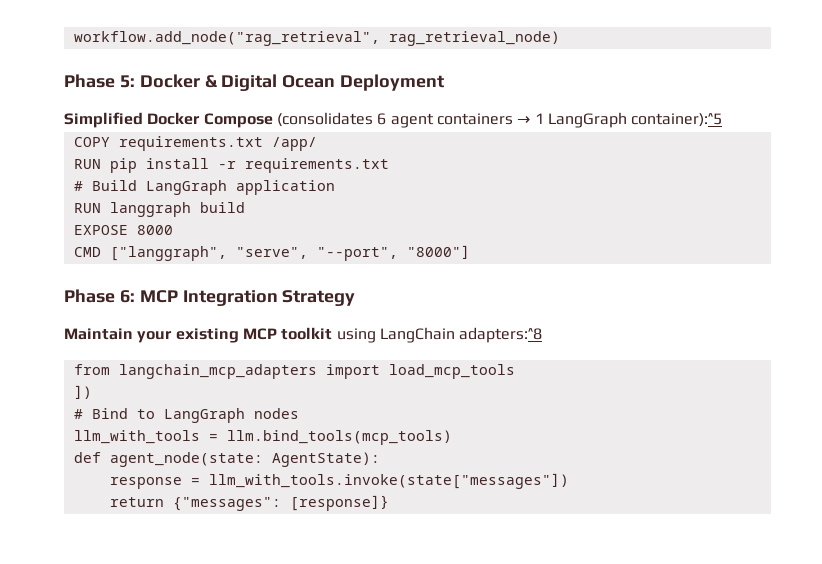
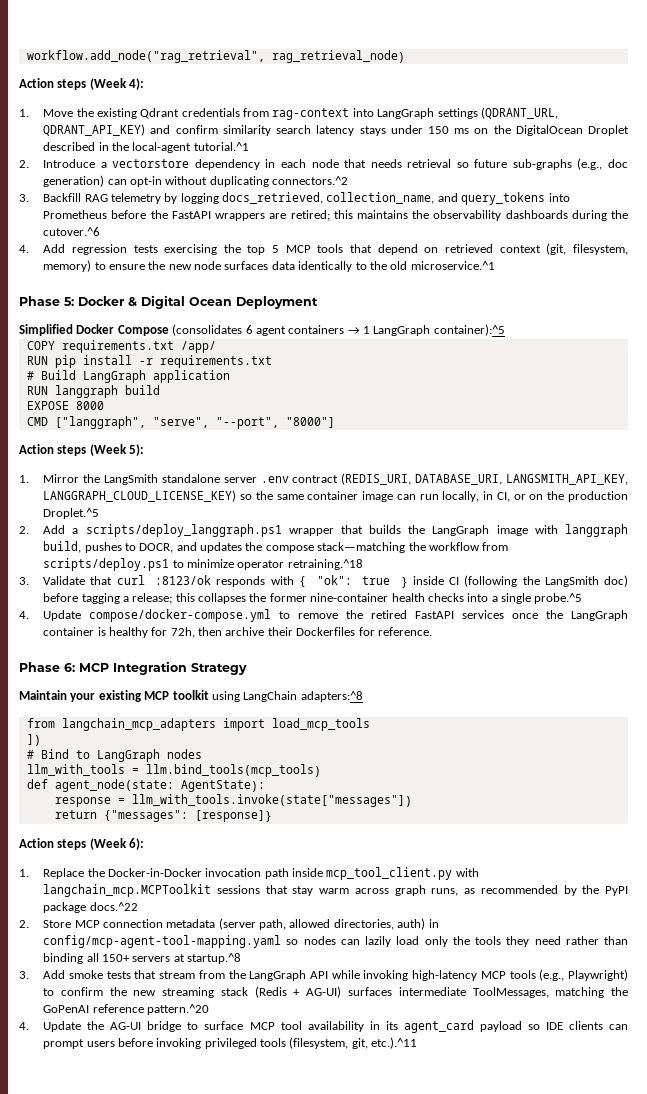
+ Action steps (Week 4):
+ 1. Move the existing Qdrant credentials from rag-context into LangGraph settings (QDRANT_URL, QDRANT_API_KEY) and confirm similarity search latency stays under 150 ms on the DigitalOcean Droplet described in the local-agent tutorial.^1
+ 2. Introduce a vectorstore dependency in each node that needs retrieval so future sub-graphs (e.g., doc generation) can opt-in without duplicating connectors.^2
+ 3. Backfill RAG telemetry by logging docs_retrieved, collection_name, and query_tokens into Prometheus before the FastAPI wrappers are retired; this maintains the observability dashboards during the cutover.^6
+ 4. Add regression tests exercising the top 5 MCP tools that depend on retrieved context (git, filesystem, memory) to ensure the new node surfaces data identically to the old microservice.^1
+ Action steps (Week 5):
+ 1. Mirror the LangSmith standalone server .env contract (REDIS_URI, DATABASE_URI, LANGSMITH_API_KEY, LANGGRAPH_CLOUD_LICENSE_KEY) so the same container image can run locally, in CI, or on the production Droplet.^5
+ 2. Add a scripts/deploy_langgraph.ps1 wrapper that builds the LangGraph image with langgraph build, pushes to DOCR, and updates the compose stack—matching the workflow from scripts/deploy.ps1 to minimize operator retraining.^18
+ 3. Validate that curl :8123/ok responds with { "ok": true } inside CI (following the LangSmith doc) before tagging a release; this collapses the former nine-container health checks into a single probe.^5
+ 4. Update compose/docker-compose.yml to remove the retired FastAPI services once the LangGraph container is healthy for 72h, then archive their Dockerfiles for reference.
+ Action steps (Week 6):
+ 1. Replace the Docker-in-Docker invocation path inside mcp_tool_client.py with langchain_mcp.MCPToolkit sessions that stay warm across graph runs, as recommended by the PyPI package docs.^22
+ 2. Store MCP connection metadata (server path, allowed directories, auth) in config/mcp-agent-tool-mapping.yaml so nodes can lazily load only the tools they need rather than binding all 150+ servers at startup.^8
+ 3. Add smoke tests that stream from the LangGraph API while invoking high-latency MCP tools (e.g., Playwright) to confirm the new streaming stack (Redis + AG-UI) surfaces intermediate ToolMessages, matching the GoPenAI reference pattern.^20
+ 4. Update the AG-UI bridge to surface MCP tool availability in its agent_card payload so IDE clients can prompt users before invoking privileged tools (filesystem, git, etc.).^11

